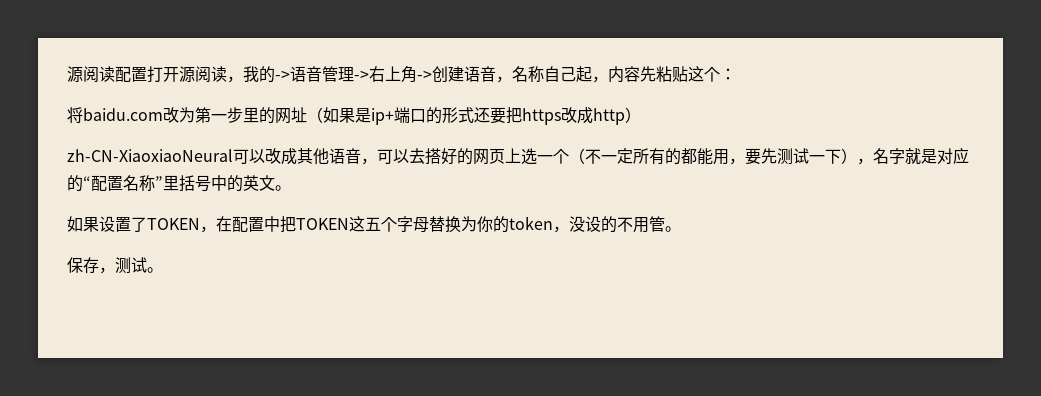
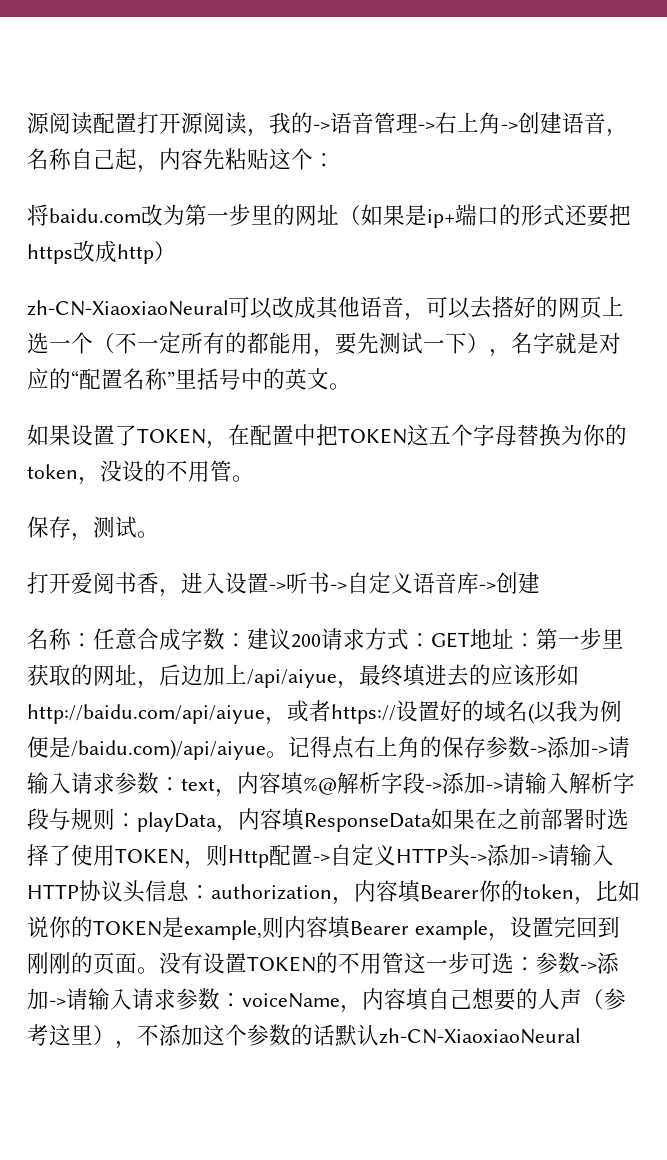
+ 打开爱阅书香，进入设置->听书->自定义语音库->创建
+ 名称：任意合成字数：建议200请求方式：GET地址：第一步里获取的网址，后边加上/api/aiyue，最终填进去的应该形如http://baidu.com/api/aiyue，或者https://设置好的域名(以我为例便是/baidu.com)/api/aiyue。记得点右上角的保存参数->添加->请输入请求参数：text，内容填%@解析字段->添加->请输入解析字段与规则：playData，内容填ResponseData如果在之前部署时选择了使用TOKEN，则Http配置->自定义HTTP头->添加->请输入HTTP协议头信息：authorization，内容填Bearer你的token，比如说你的TOKEN是example,则内容填Bearer example，设置完回到刚刚的页面。没有设置TOKEN的不用管这一步可选：参数->添加->请输入请求参数：voiceName，内容填自己想要的人声（参考这里），不添加这个参数的话默认zh-CN-XiaoxiaoNeural

